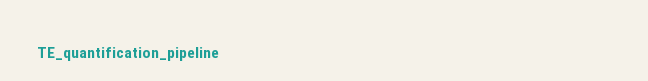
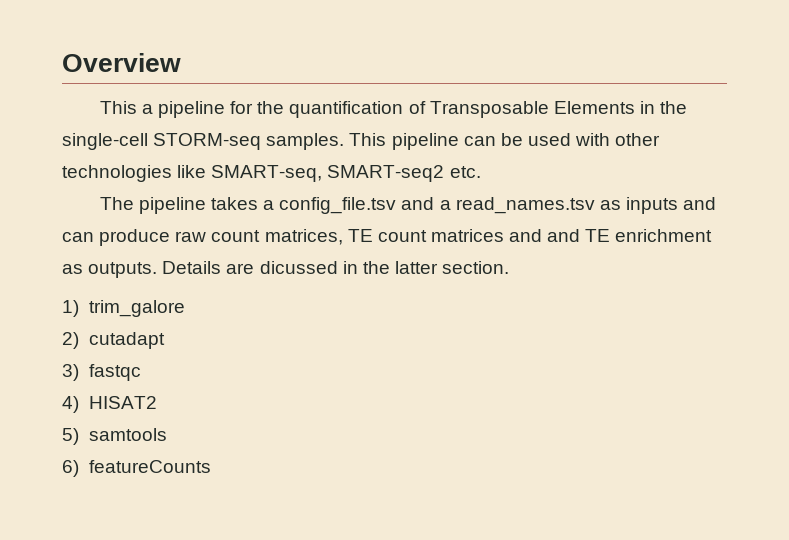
- TE_quantification_pipeline
+ Overview
+ This a pipeline for the quantification of Transposable Elements in the single-cell STORM-seq samples. This pipeline can be used with other technologies like SMART-seq, SMART-seq2 etc.
+ The pipeline takes a config_file.tsv and a read_names.tsv as inputs and can produce raw count matrices, TE count matrices and and TE enrichment as outputs. Details are dicussed in the latter section.
+ 1) trim_galore
+ 2) cutadapt
+ 3) fastqc
+ 4) HISAT2
+ 5) samtools
+ 6) featureCounts

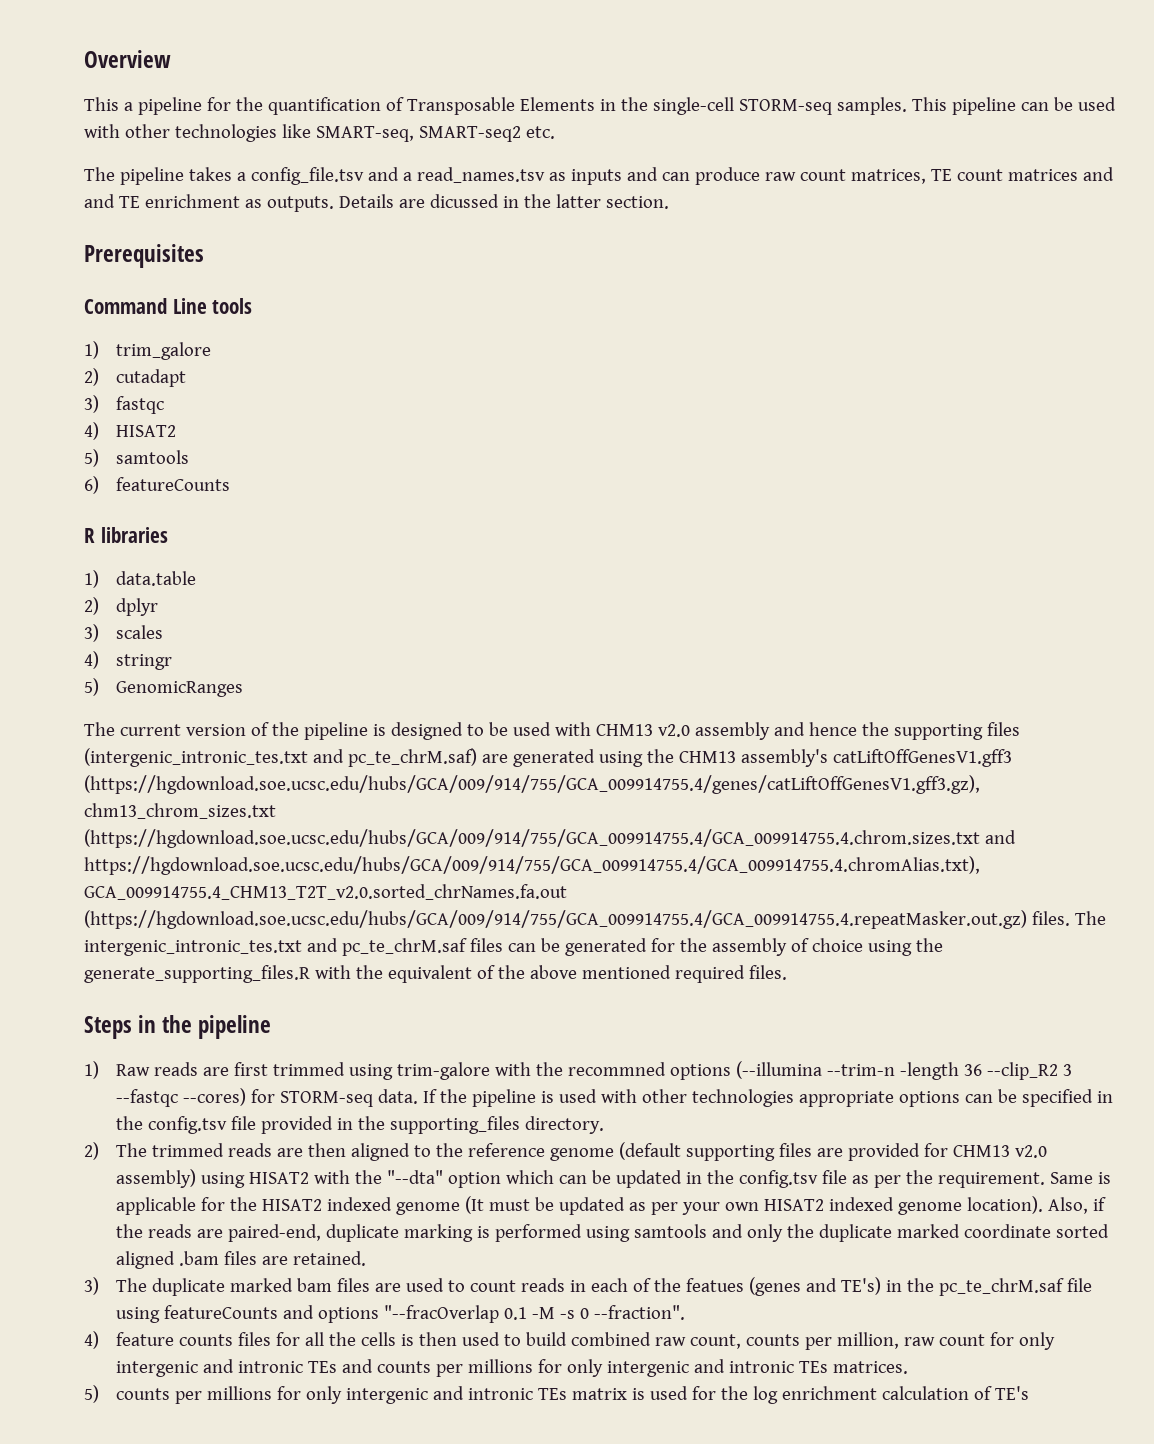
+ Prerequisites
+ Command Line tools
+ R libraries
+ 1) data.table
+ 2) dplyr
+ 3) scales
+ 4) stringr
+ 5) GenomicRanges
+ The current version of the pipeline is designed to be used with CHM13 v2.0 assembly and hence the supporting files (intergenic_intronic_tes.txt and pc_te_chrM.saf) are generated using the CHM13 assembly's catLiftOffGenesV1.gff3 (https://hgdownload.soe.ucsc.edu/hubs/GCA/009/914/755/GCA_009914755.4/genes/catLiftOffGenesV1.gff3.gz), chm13_chrom_sizes.txt (https://hgdownload.soe.ucsc.edu/hubs/GCA/009/914/755/GCA_009914755.4/GCA_009914755.4.chrom.sizes.txt and https://hgdownload.soe.ucsc.edu/hubs/GCA/009/914/755/GCA_009914755.4/GCA_009914755.4.chromAlias.txt), GCA_009914755.4_CHM13_T2T_v2.0.sorted_chrNames.fa.out (https://hgdownload.soe.ucsc.edu/hubs/GCA/009/914/755/GCA_009914755.4/GCA_009914755.4.repeatMasker.out.gz) files. The intergenic_intronic_tes.txt and pc_te_chrM.saf files can be generated for the assembly of choice using the generate_supporting_files.R with the equivalent of the above mentioned required files.
+ Steps in the pipeline
+ 1) Raw reads are first trimmed using trim-galore with the recommned options (--illumina --trim-n -length 36 --clip_R2 3 --fastqc --cores) for STORM-seq data. If the pipeline is used with other technologies appropriate options can be specified in the config.tsv file provided in the supporting_files directory.
+ 2) The trimmed reads are then aligned to the reference genome (default supporting files are provided for CHM13 v2.0 assembly) using HISAT2 with the "--dta" option which can be updated in the config.tsv file as per the requirement. Same is applicable for the HISAT2 indexed genome (It must be updated as per your own HISAT2 indexed genome location). Also, if the reads are paired-end, duplicate marking is performed using samtools and only the duplicate marked coordinate sorted aligned .bam files are retained.
+ 3) The duplicate marked bam files are used to count reads in each of the featues (genes and TE's) in the pc_te_chrM.saf file using featureCounts and options "--fracOverlap 0.1 -M -s 0 --fraction".
+ 4) feature counts files for all the cells is then used to build combined raw count, counts per million, raw count for only intergenic and intronic TEs and counts per millions for only intergenic and intronic TEs matrices.
+ 5) counts per millions for only intergenic and intronic TEs matrix is used for the log enrichment calculation of TE's

